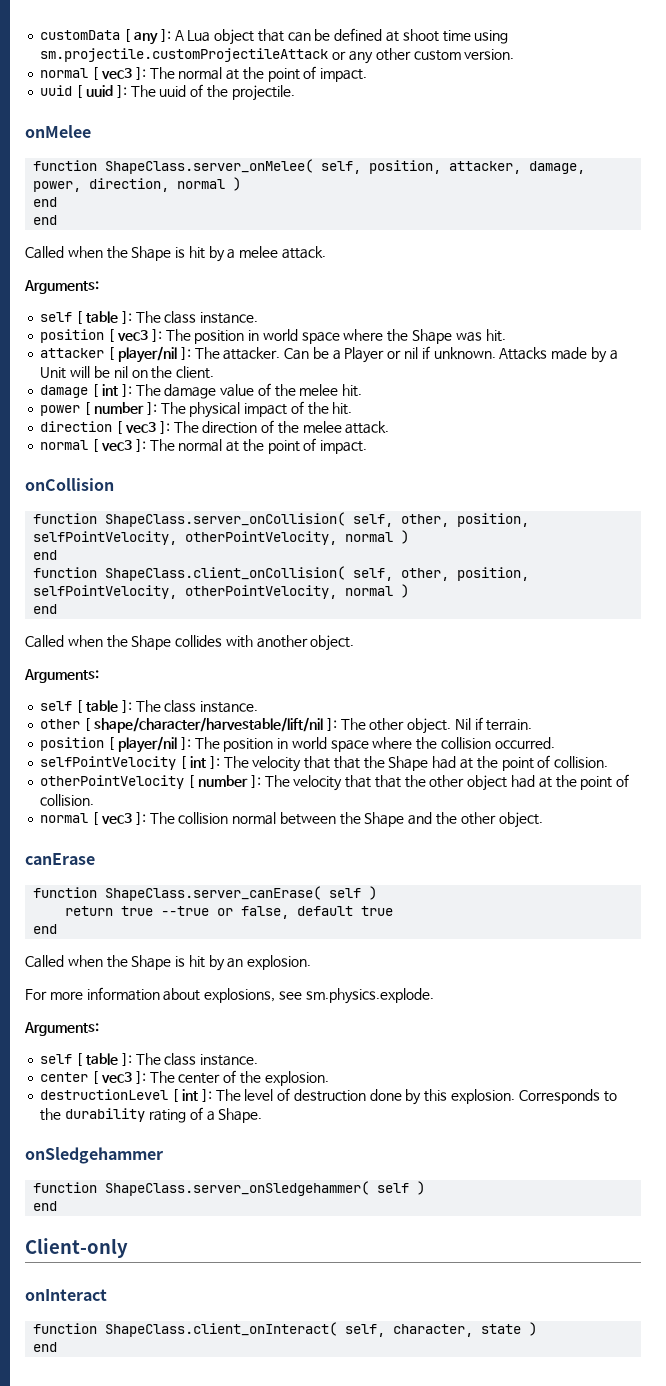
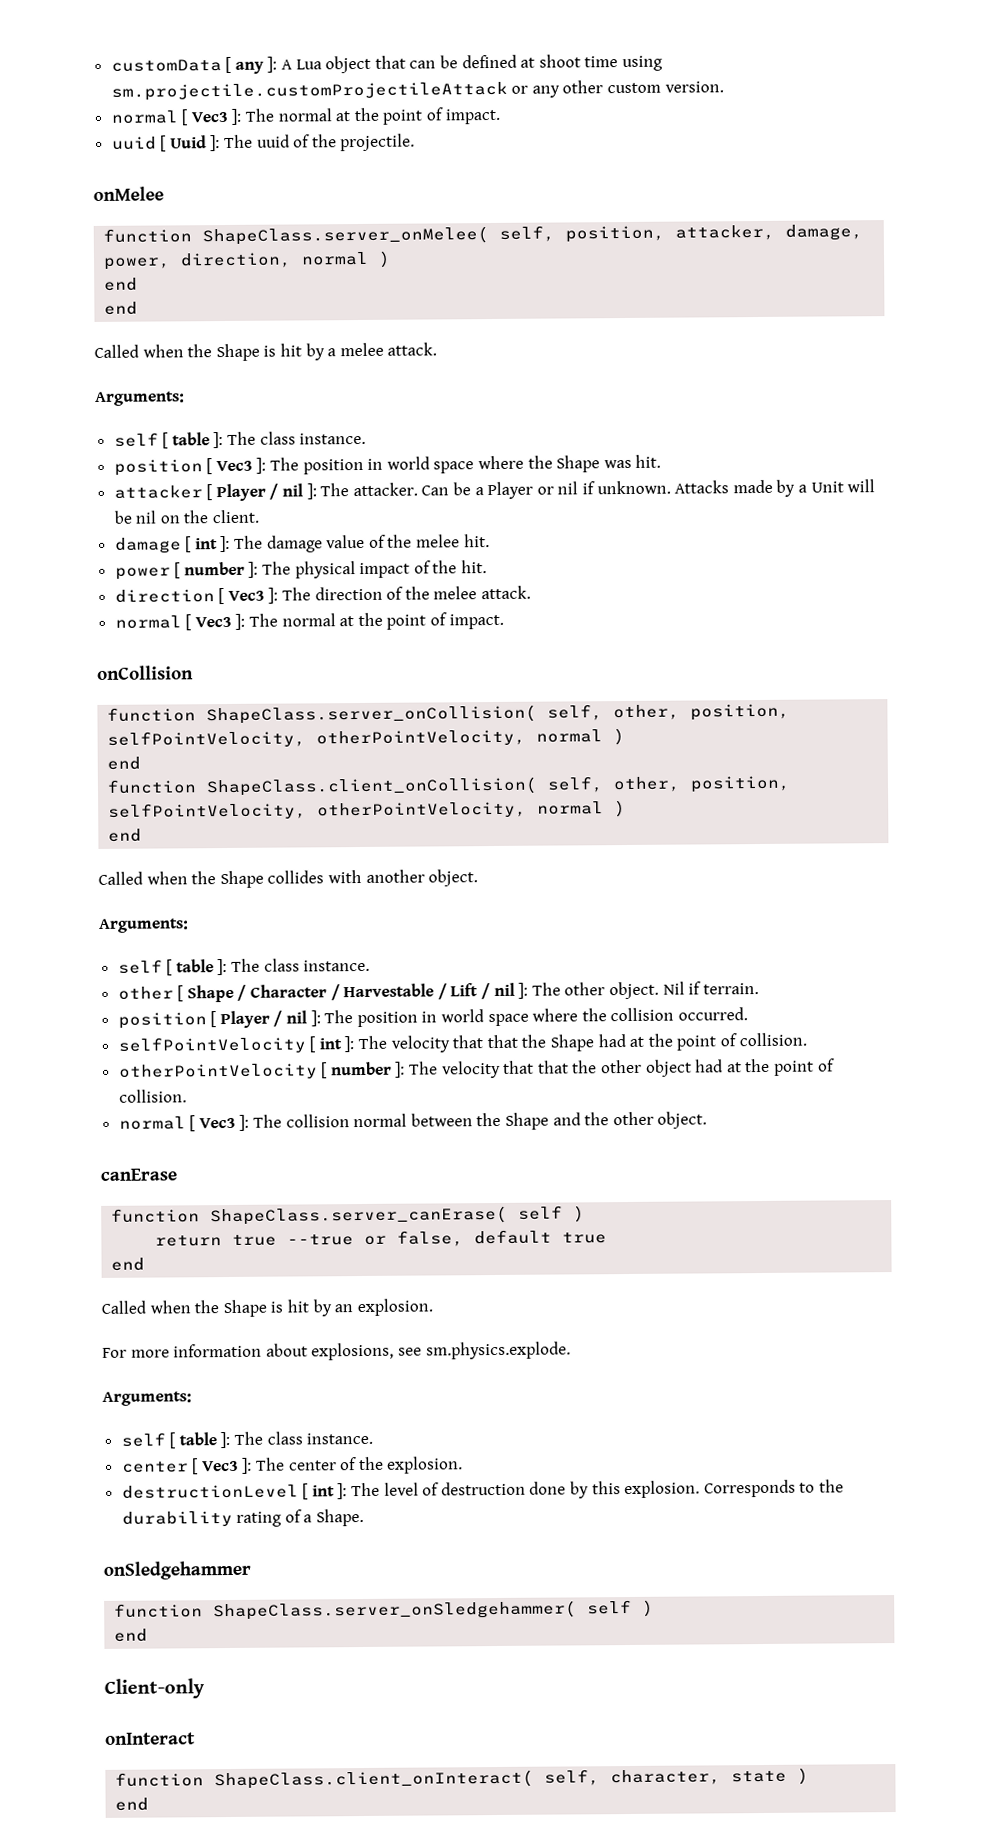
  customData [ any ]: A Lua object that can be defined at shoot time using sm.projectile.customProjectileAttack or any other custom version.
- normal [ vec3 ]: The normal at the point of impact.
+ normal [ Vec3 ]: The normal at the point of impact.
- uuid [ uuid ]: The uuid of the projectile.
+ uuid [ Uuid ]: The uuid of the projectile.
- position [ vec3 ]: The position in world space where the Shape was hit.
+ position [ Vec3 ]: The position in world space where the Shape was hit.
- attacker [ player/nil ]: The attacker.
+ attacker [ Player / nil ]: The attacker.
- direction [ vec3 ]: The direction of the melee attack.
- normal [ vec3 ]: The normal at the point of impact.
+ direction [ Vec3 ]: The direction of the melee attack.
+ normal [ Vec3 ]: The normal at the point of impact.
- other [ shape/character/harvestable/lift/nil ]: The other object.
+ other [ Shape / Character / Harvestable / Lift / nil ]: The other object.
- position [ player/nil ]: The position in world space where the collision occurred.
+ position [ Player / nil ]: The position in world space where the collision occurred.
- normal [ vec3 ]: The collision normal between the Shape and the other object.
+ normal [ Vec3 ]: The collision normal between the Shape and the other object.
- center [ vec3 ]: The center of the explosion.
+ center [ Vec3 ]: The center of the explosion.

